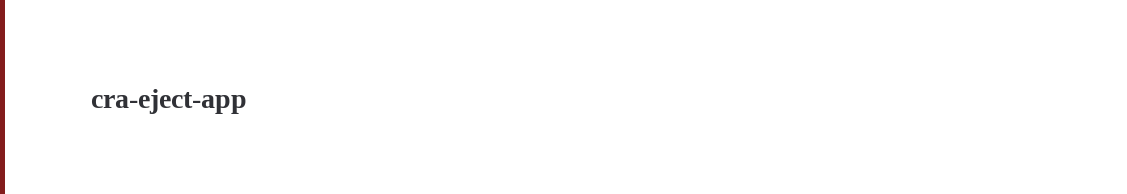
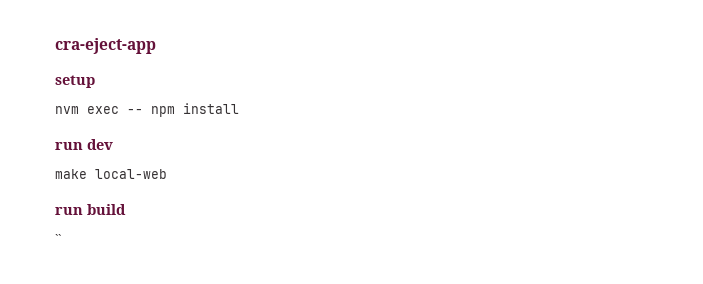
+ setup
+ nvm exec -- npm install
+ run dev
+ make local-web
+ run build
+ ``

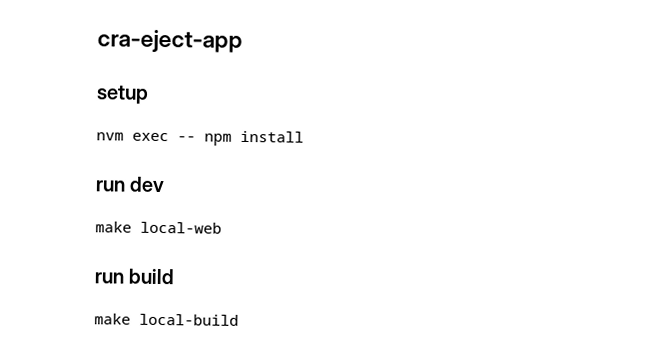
- ``
+ make local-build

